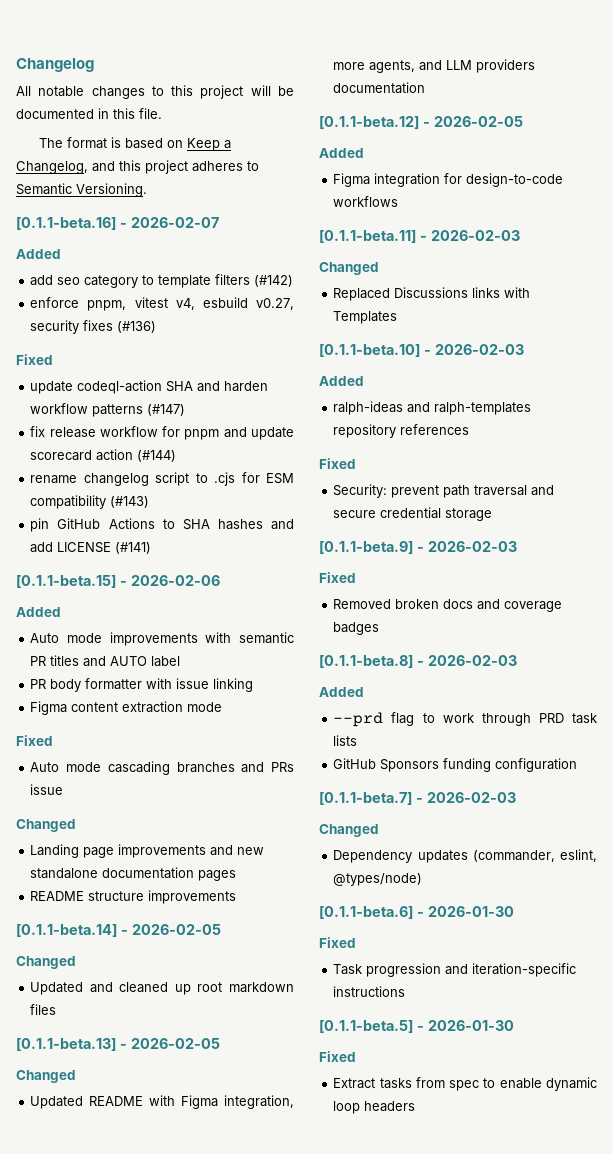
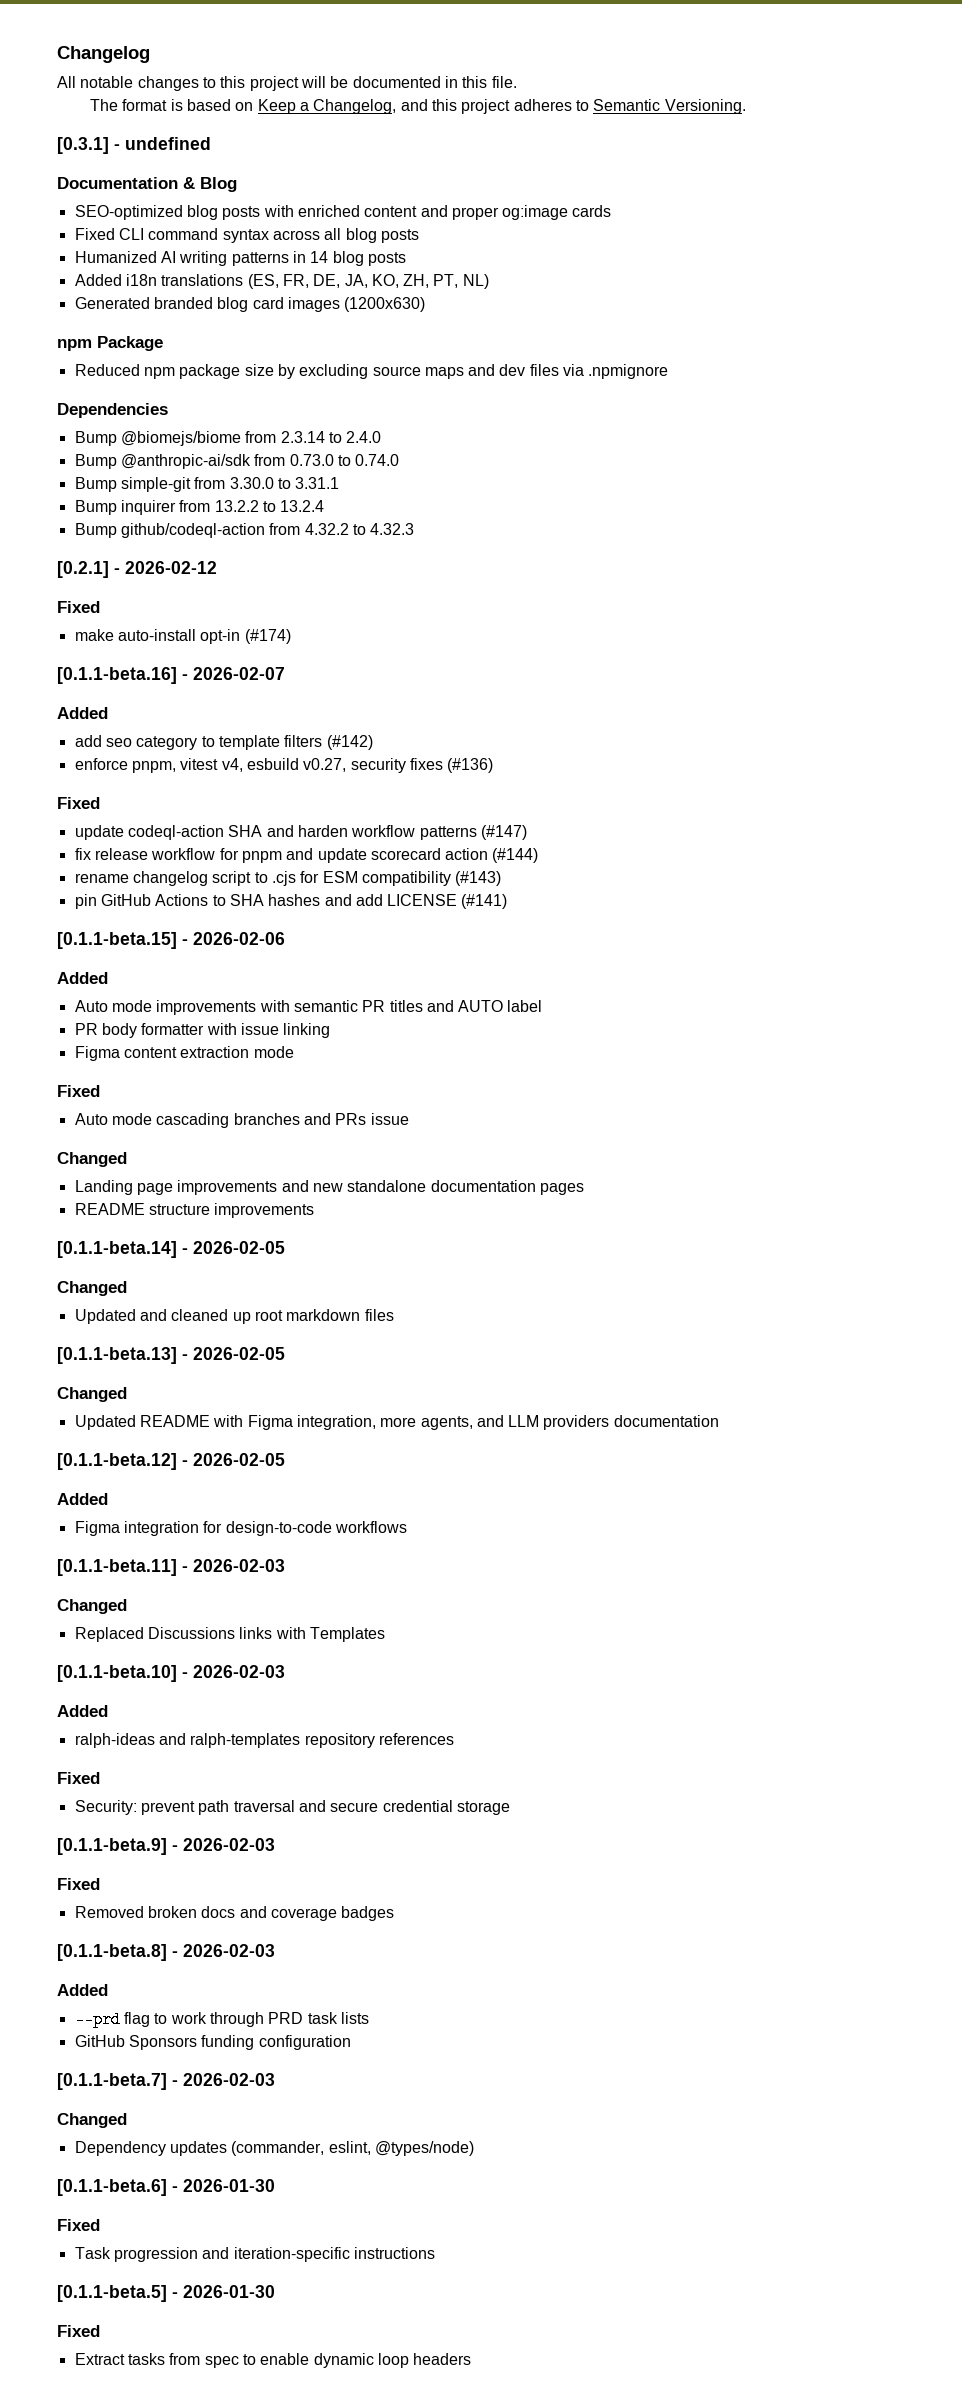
+ [0.3.1] - undefined
+ Documentation & Blog
+ SEO-optimized blog posts with enriched content and proper og:image cards
+ Fixed CLI command syntax across all blog posts
+ Humanized AI writing patterns in 14 blog posts
+ Added i18n translations (ES, FR, DE, JA, KO, ZH, PT, NL)
+ Generated branded blog card images (1200x630)
+ npm Package
+ Reduced npm package size by excluding source maps and dev files via .npmignore
+ Dependencies
+ Bump @biomejs/biome from 2.3.14 to 2.4.0
+ Bump @anthropic-ai/sdk from 0.73.0 to 0.74.0
+ Bump simple-git from 3.30.0 to 3.31.1
+ Bump inquirer from 13.2.2 to 13.2.4
+ Bump github/codeql-action from 4.32.2 to 4.32.3
+ [0.2.1] - 2026-02-12
+ Fixed
+ make auto-install opt-in (#174)

